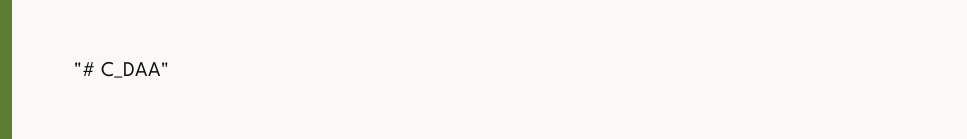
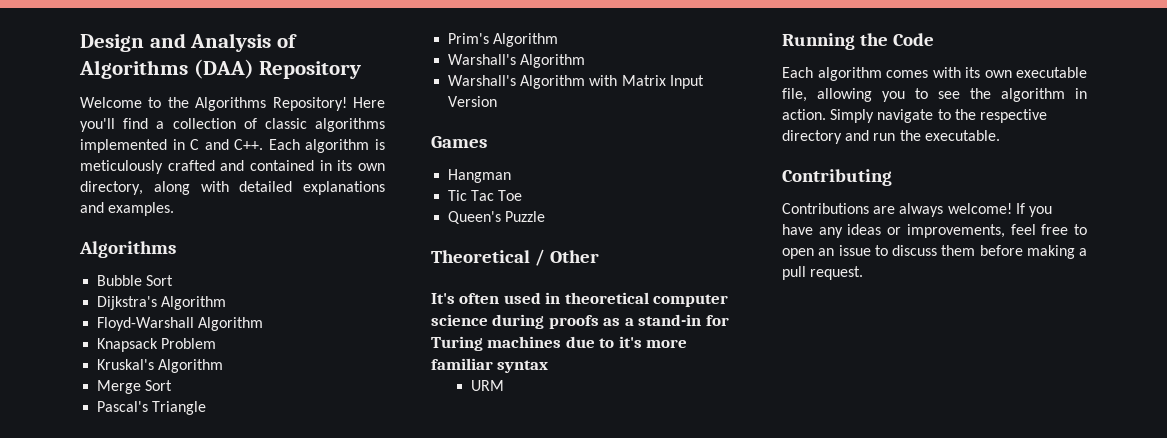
- "# C_DAA"
+ Design and Analysis of Algorithms (DAA) Repository
+ Welcome to the Algorithms Repository! Here you'll find a collection of classic algorithms implemented in C and C++. Each algorithm is meticulously crafted and contained in its own directory, along with detailed explanations and examples.
+ Algorithms
+ Bubble Sort
+ Dijkstra's Algorithm
+ Floyd-Warshall Algorithm
+ Knapsack Problem
+ Kruskal's Algorithm
+ Merge Sort
+ Pascal's Triangle
+ Prim's Algorithm
+ Warshall's Algorithm
+ Warshall's Algorithm with Matrix Input Version
+ Games
+ Hangman
+ Tic Tac Toe
+ Queen's Puzzle
+ Theoretical / Other
+ It's often used in theoretical computer science during proofs as a stand-in for Turing machines due to it's more familiar syntax
+ URM
+ Running the Code
+ Each algorithm comes with its own executable file, allowing you to see the algorithm in action. Simply navigate to the respective directory and run the executable.
+ Contributing
+ Contributions are always welcome! If you have any ideas or improvements, feel free to open an issue to discuss them before making a pull request.

